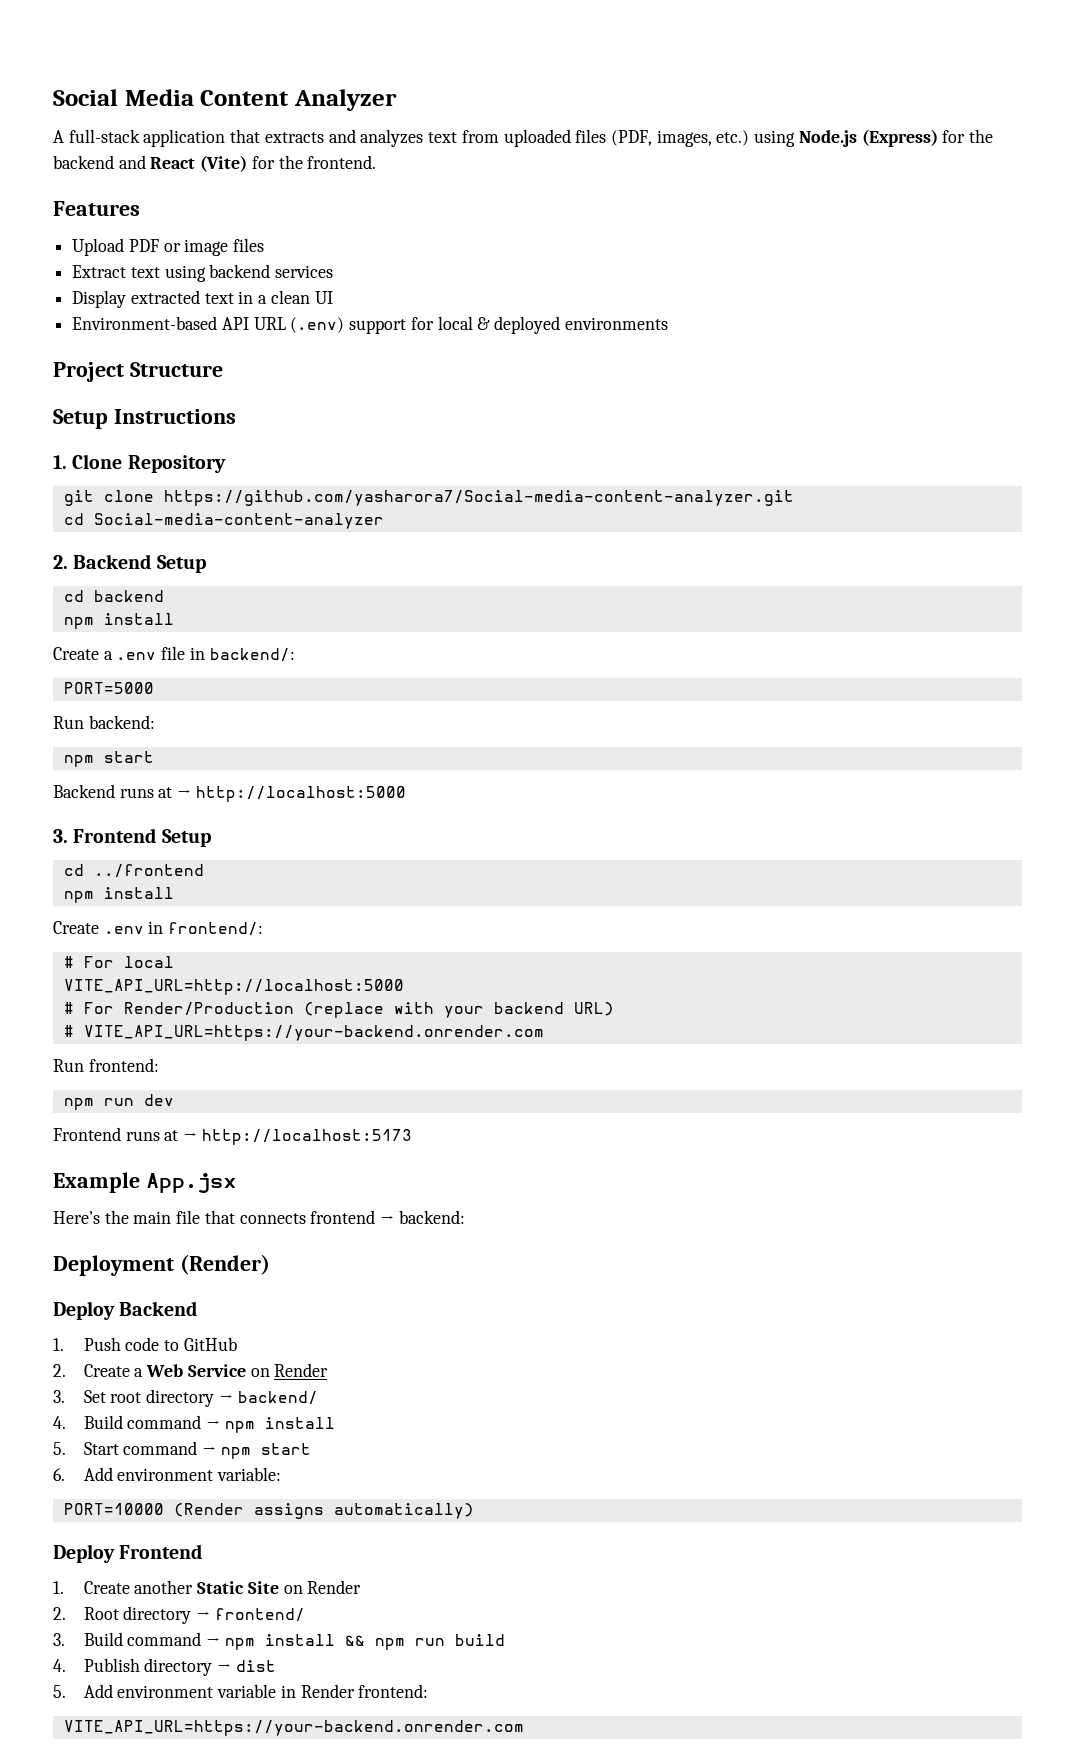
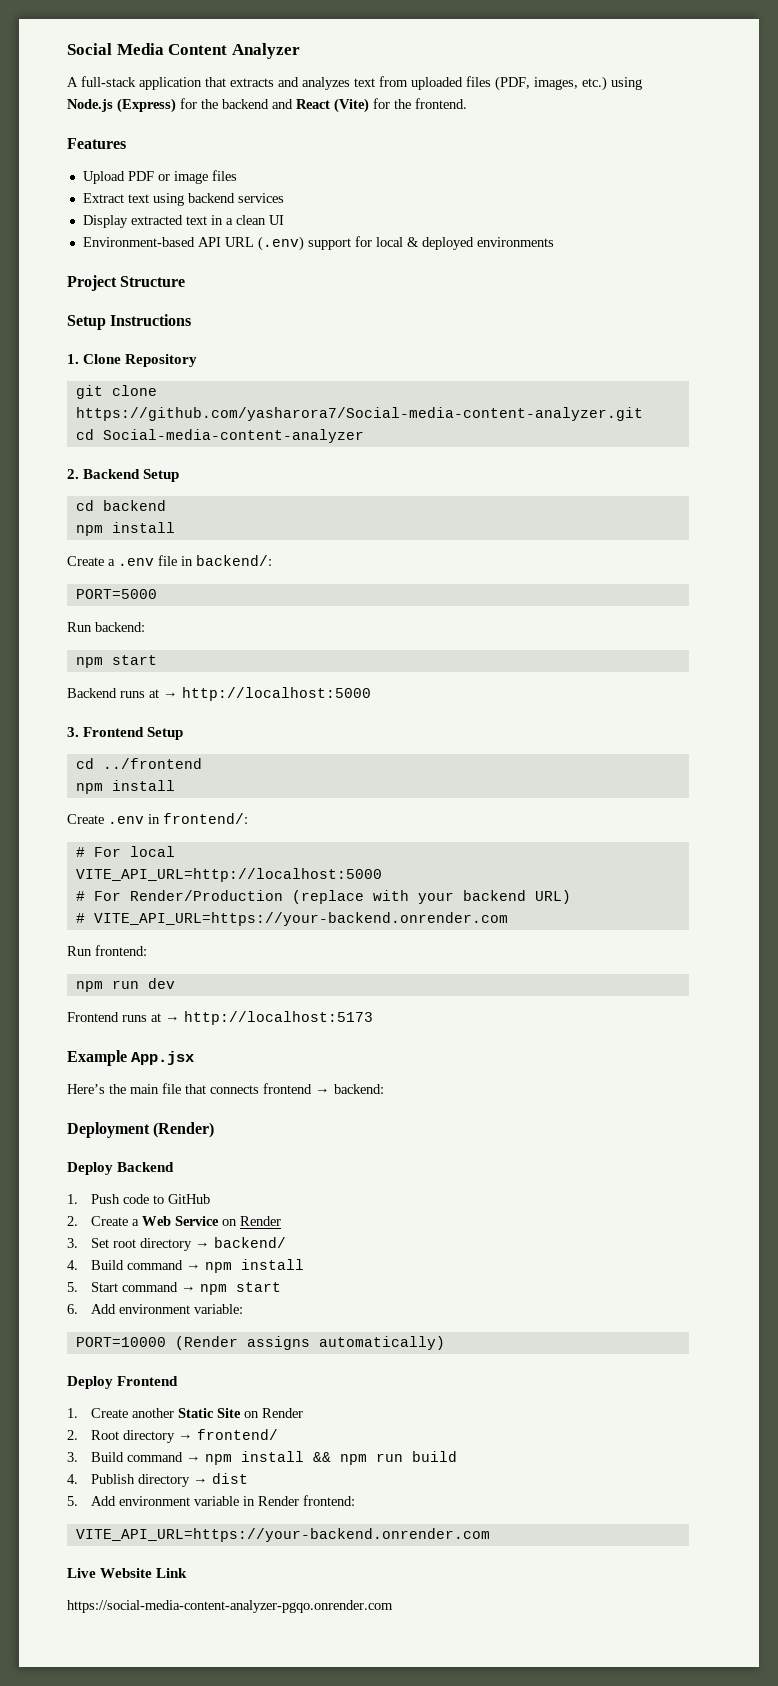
+ Live Website Link
+ https://social-media-content-analyzer-pgqo.onrender.com

